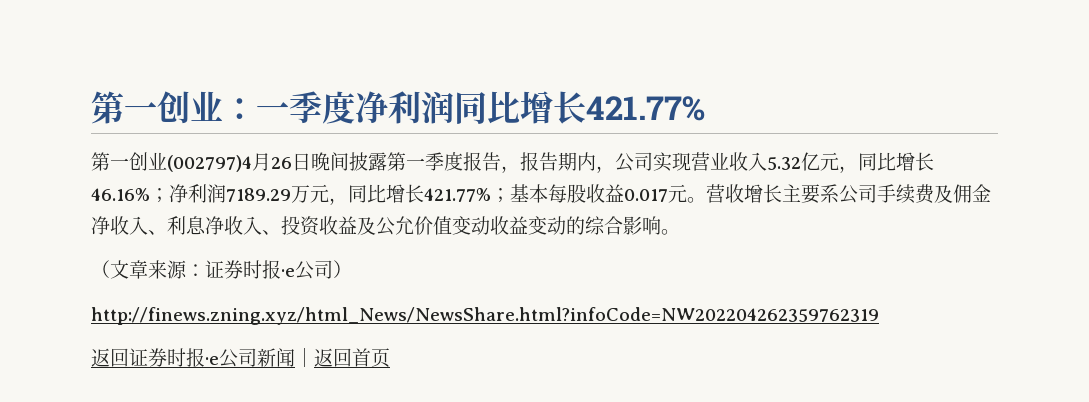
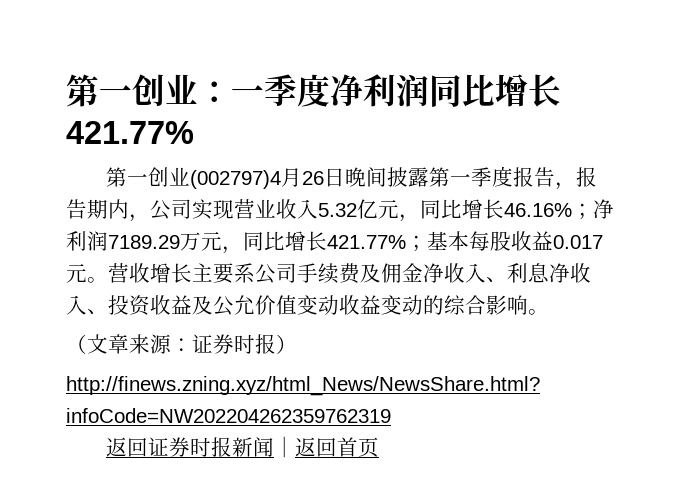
- （文章来源：证券时报·e公司）
+ （文章来源：证券时报）
- 返回证券时报·e公司新闻｜返回首页
+ 返回证券时报新闻｜返回首页

